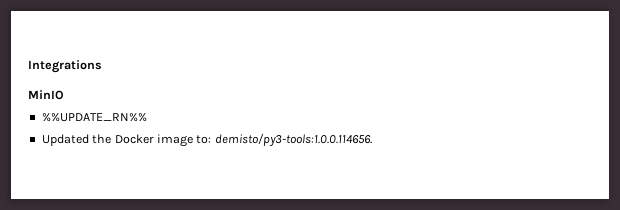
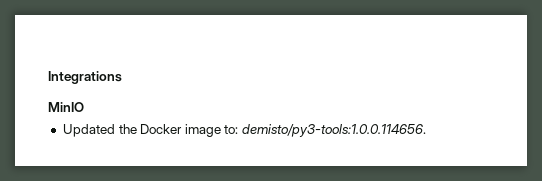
- %%UPDATE_RN%%

